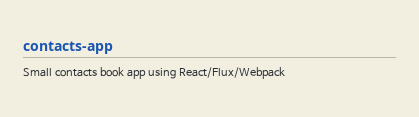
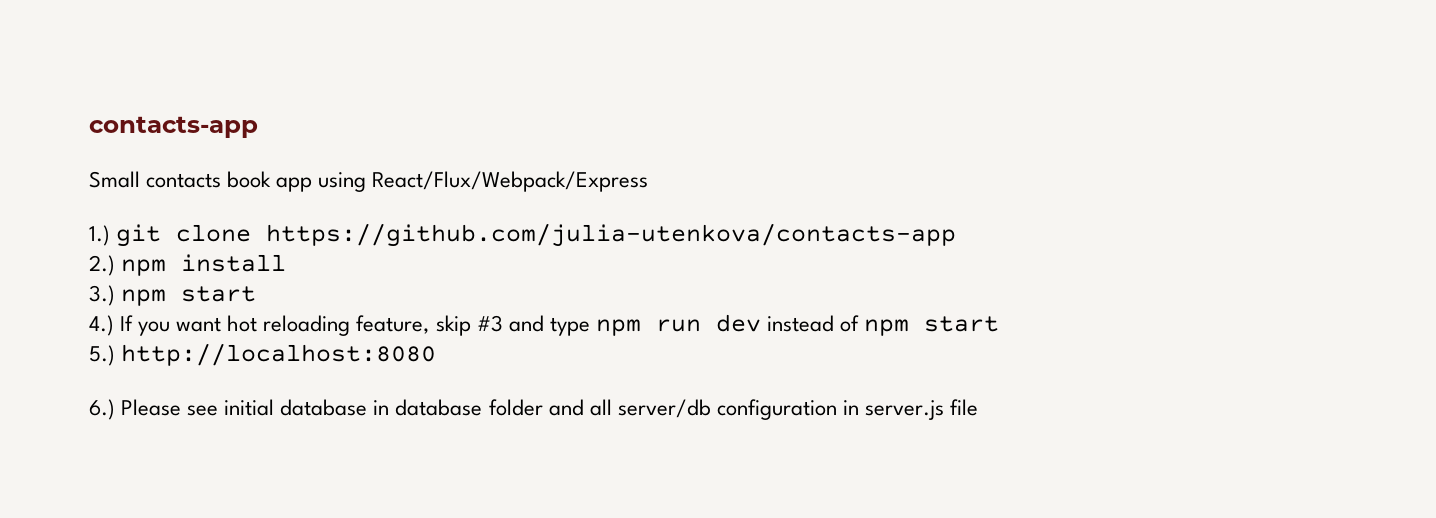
- Small contacts book app using React/Flux/Webpack
+ Small contacts book app using React/Flux/Webpack/Express
+ 1.) git clone https://github.com/julia-utenkova/contacts-app
+ 2.) npm install
+ 3.) npm start
+ 4.) If you want hot reloading feature, skip #3 and type npm run dev instead of npm start
+ 5.) http://localhost:8080
+ 6.) Please see initial database in database folder and all server/db configuration in server.js file

